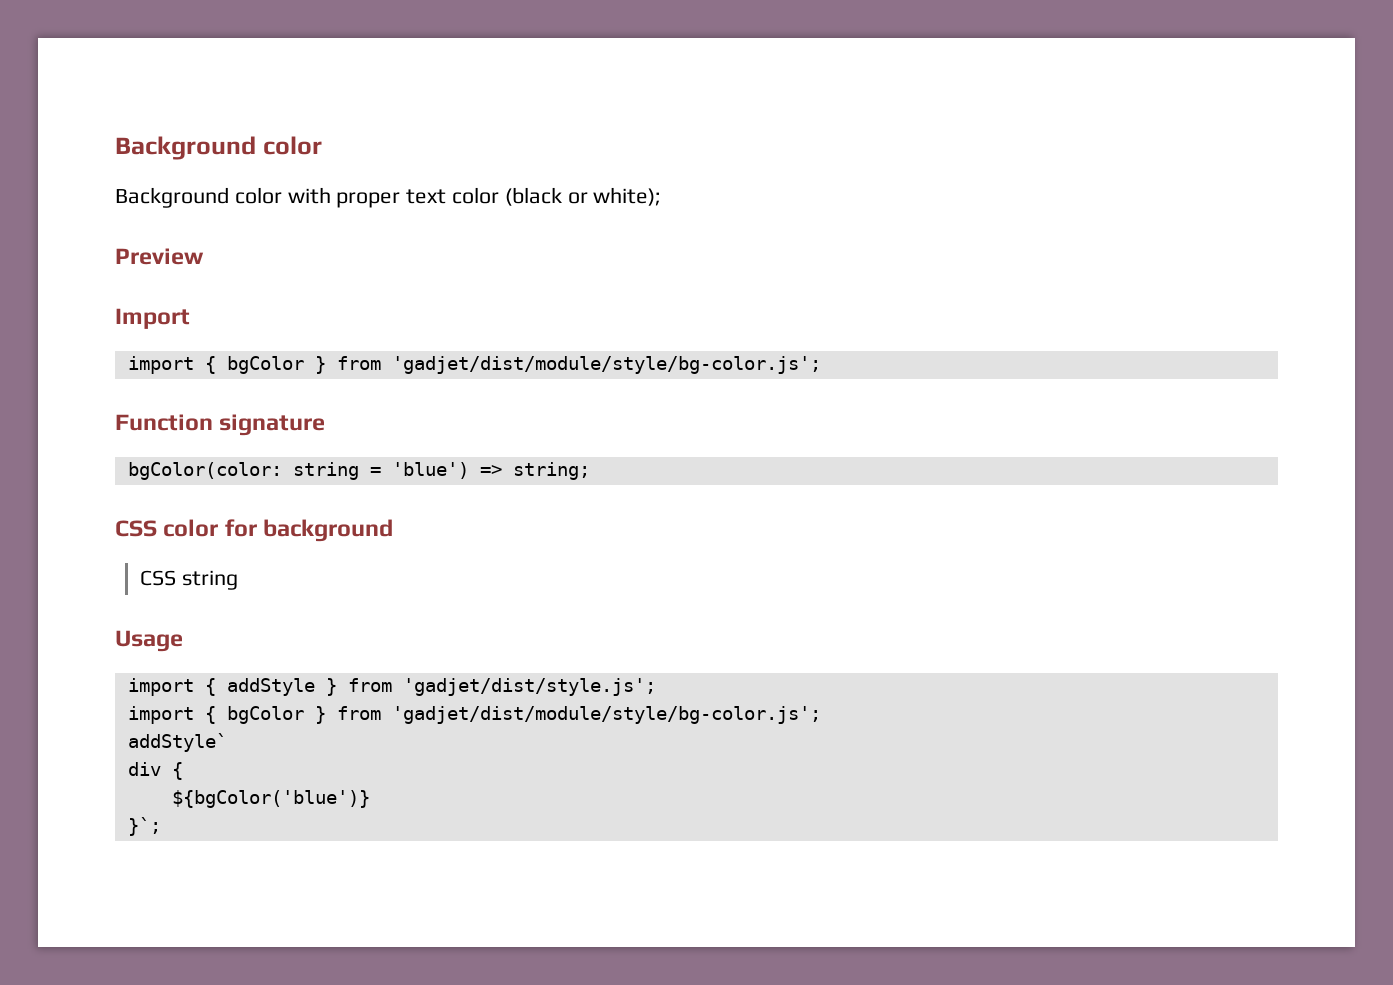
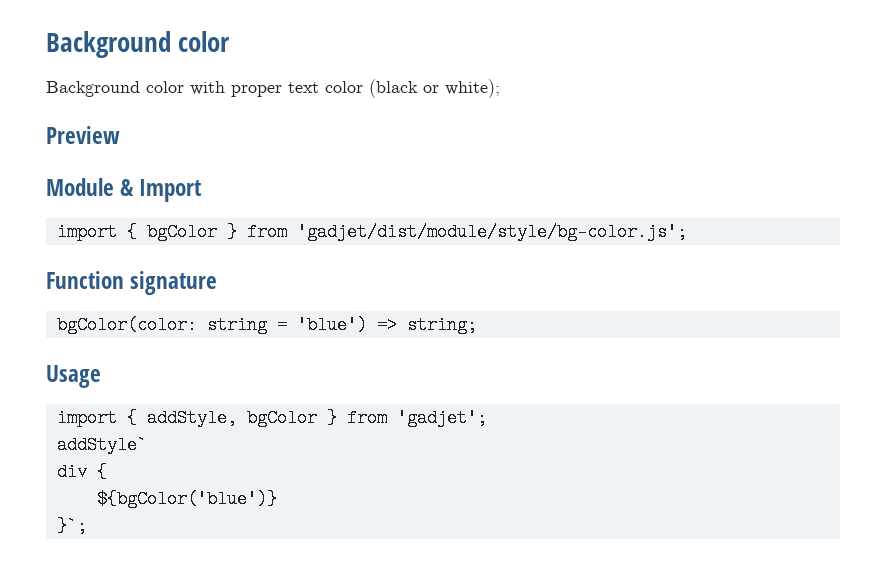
- Import
+ Module & Import
- CSS color for background
- CSS string
  Usage
- import { addStyle } from 'gadjet/dist/style.js';
- import { bgColor } from 'gadjet/dist/module/style/bg-color.js';
+ import { addStyle, bgColor } from 'gadjet';

